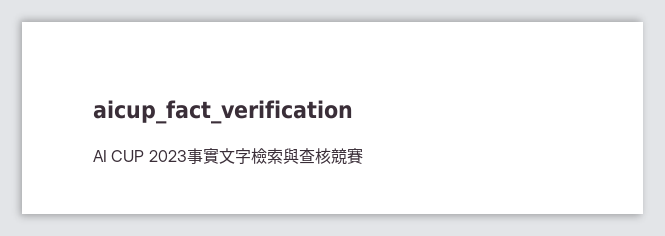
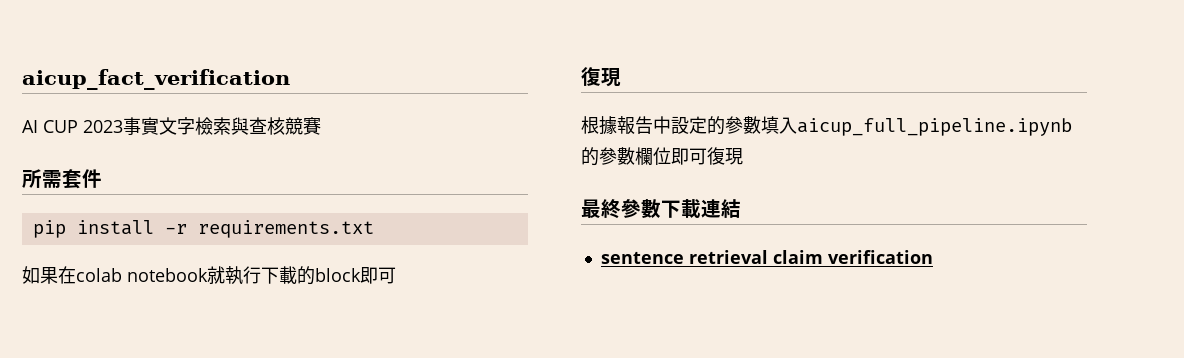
+ 所需套件
+ pip install -r requirements.txt
+ 如果在colab notebook就執行下載的block即可
+ 復現
+ 根據報告中設定的參數填入aicup_full_pipeline.ipynb的參數欄位即可復現
+ 最終參數下載連結
+ sentence retrieval claim verification

